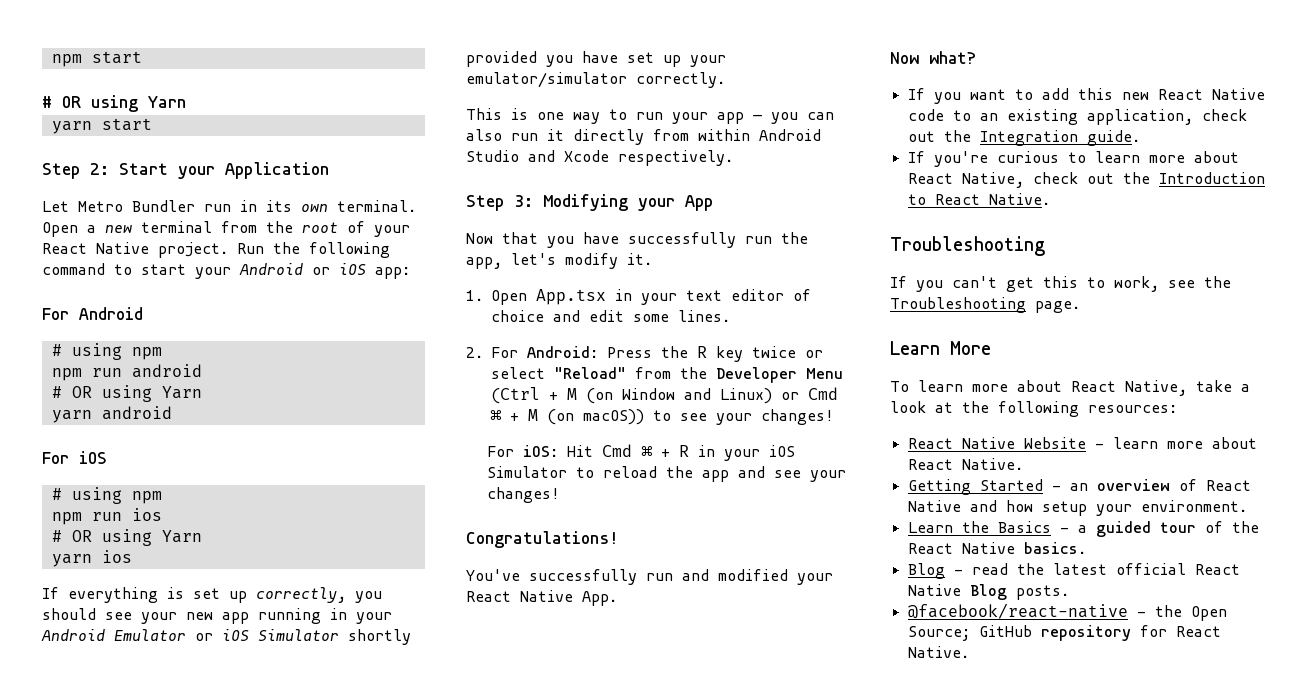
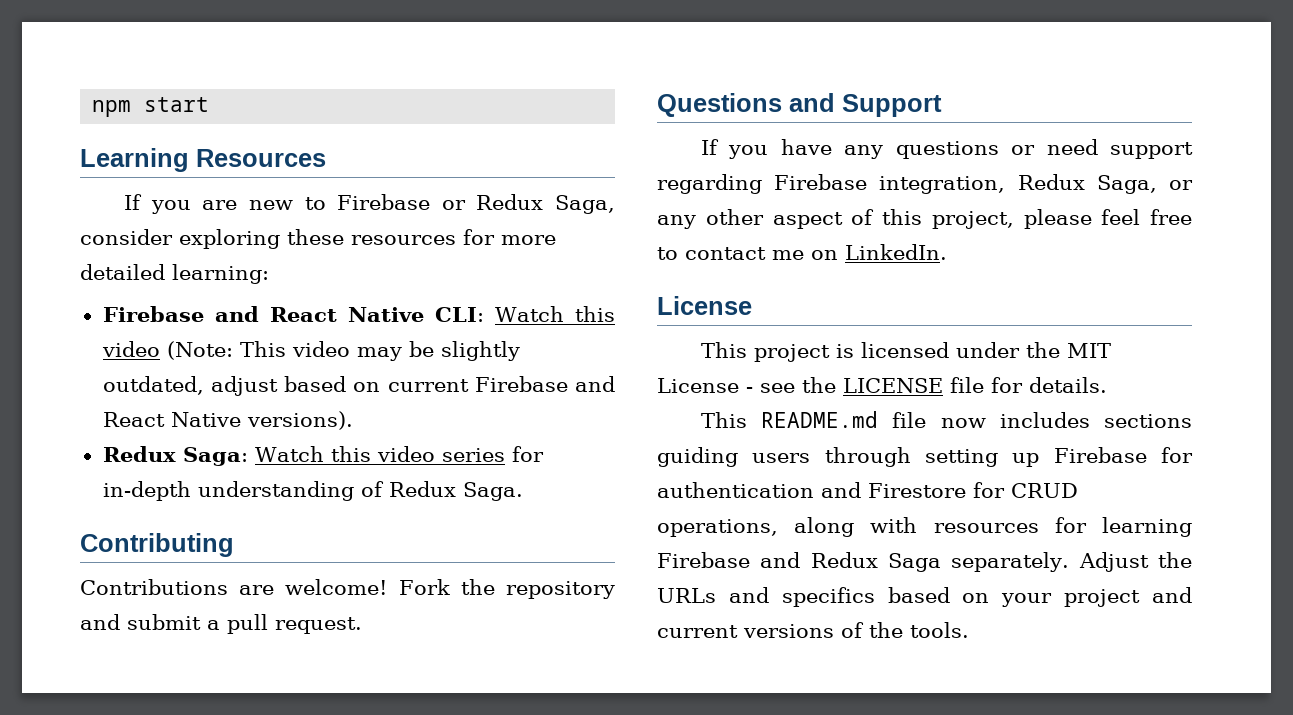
  npm start
- # OR using Yarn
- yarn start
- Step 2: Start your Application
- Let Metro Bundler run in its own terminal. Open a new terminal from the root of your React Native project. Run the following command to start your Android or iOS app:
- For Android
- # using npm
- npm run android
- # OR using Yarn
- yarn android
- For iOS
- # using npm
- npm run ios
- # OR using Yarn
- yarn ios
- If everything is set up correctly, you should see your new app running in your Android Emulator or iOS Simulator shortly provided you have set up your emulator/simulator correctly.
- This is one way to run your app — you can also run it directly from within Android Studio and Xcode respectively.
- Step 3: Modifying your App
- Now that you have successfully run the app, let's modify it.
- 1. Open App.tsx in your text editor of choice and edit some lines.
- 2. For Android: Press the R key twice or select "Reload" from the Developer Menu (Ctrl + M (on Window and Linux) or Cmd ⌘ + M (on macOS)) to see your changes!
- For iOS: Hit Cmd ⌘ + R in your iOS Simulator to reload the app and see your changes!
- Congratulations!
- You've successfully run and modified your React Native App.
- Now what?
- If you want to add this new React Native code to an existing application, check out the Integration guide.
- If you're curious to learn more about React Native, check out the Introduction to React Native.
- Troubleshooting
- If you can't get this to work, see the Troubleshooting page.
- Learn More
- To learn more about React Native, take a look at the following resources:
- React Native Website - learn more about React Native.
- Getting Started - an overview of React Native and how setup your environment.
- Learn the Basics - a guided tour of the React Native basics.
- Blog - read the latest official React Native Blog posts.
- @facebook/react-native - the Open Source; GitHub repository for React Native.
+ Learning Resources
+ If you are new to Firebase or Redux Saga, consider exploring these resources for more detailed learning:
+ Firebase and React Native CLI: Watch this video (Note: This video may be slightly outdated, adjust based on current Firebase and React Native versions).
+ Redux Saga: Watch this video series for in-depth understanding of Redux Saga.
+ Contributing
+ Contributions are welcome! Fork the repository and submit a pull request.
+ Questions and Support
+ If you have any questions or need support regarding Firebase integration, Redux Saga, or any other aspect of this project, please feel free to contact me on LinkedIn.
+ License
+ This project is licensed under the MIT License - see the LICENSE file for details.
+ This README.md file now includes sections guiding users through setting up Firebase for authentication and Firestore for CRUD operations, along with resources for learning Firebase and Redux Saga separately. Adjust the URLs and specifics based on your project and current versions of the tools.

